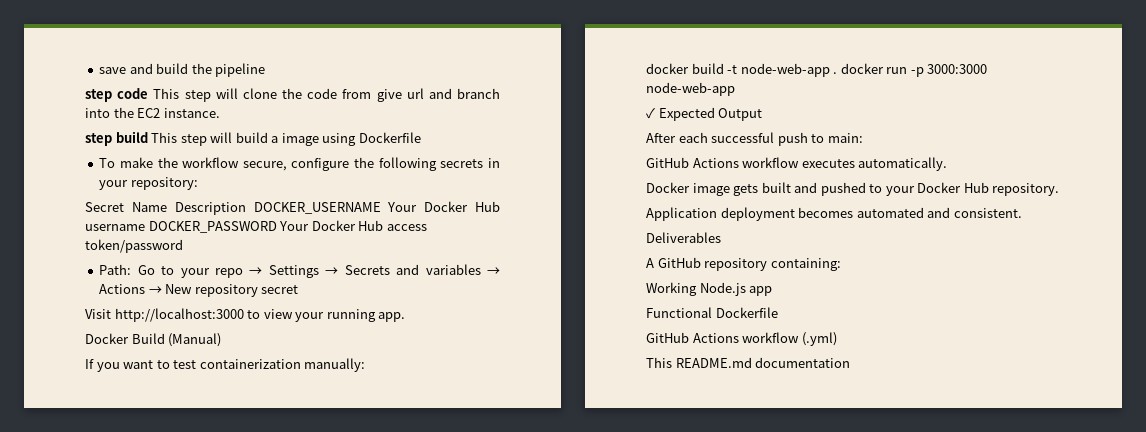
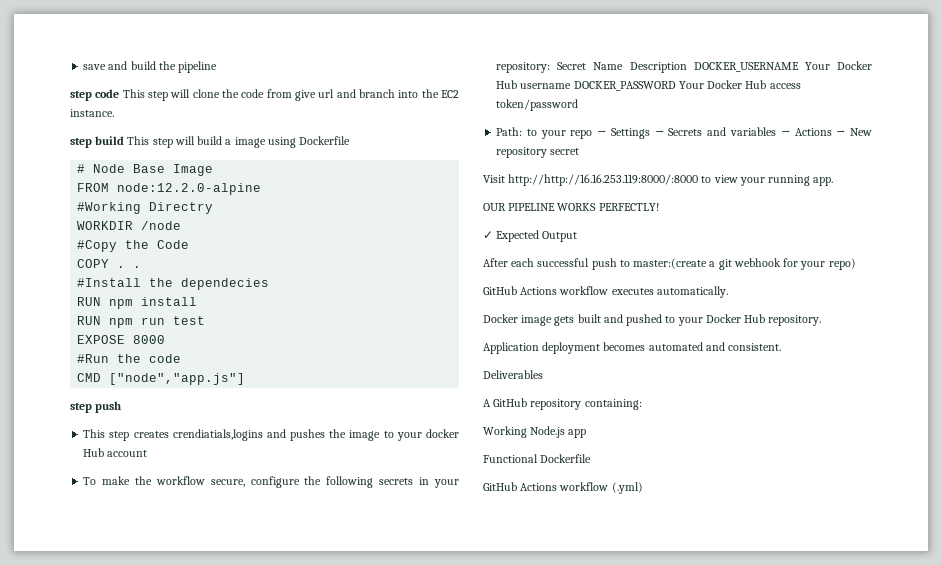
+ # Node Base Image
+ FROM node:12.2.0-alpine
+ #Working Directry
+ WORKDIR /node
+ #Copy the Code
+ COPY . .
+ #Install the dependecies
+ RUN npm install
+ RUN npm run test
+ EXPOSE 8000
+ #Run the code
+ CMD ["node","app.js"]
+ step push
+ This step creates crendiatials,logins and pushes the image to your docker Hub account
- To make the workflow secure, configure the following secrets in your repository:
- Secret Name Description DOCKER_USERNAME Your Docker Hub username DOCKER_PASSWORD Your Docker Hub access token/password
+ To make the workflow secure, configure the following secrets in your repository: Secret Name Description DOCKER_USERNAME Your Docker Hub username DOCKER_PASSWORD Your Docker Hub access token/password
- Path: Go to your repo → Settings → Secrets and variables → Actions → New repository secret
+ Path: to your repo → Settings → Secrets and variables → Actions → New repository secret
- Visit http://localhost:3000 to view your running app.
+ Visit http://http://16.16.253.119:8000/:8000 to view your running app.
- Docker Build (Manual)
- If you want to test containerization manually:
- docker build -t node-web-app . docker run -p 3000:3000 node-web-app
+ OUR PIPELINE WORKS PERFECTLY!
- After each successful push to main:
+ After each successful push to master:(create a git webhook for your repo)
- This README.md documentation

